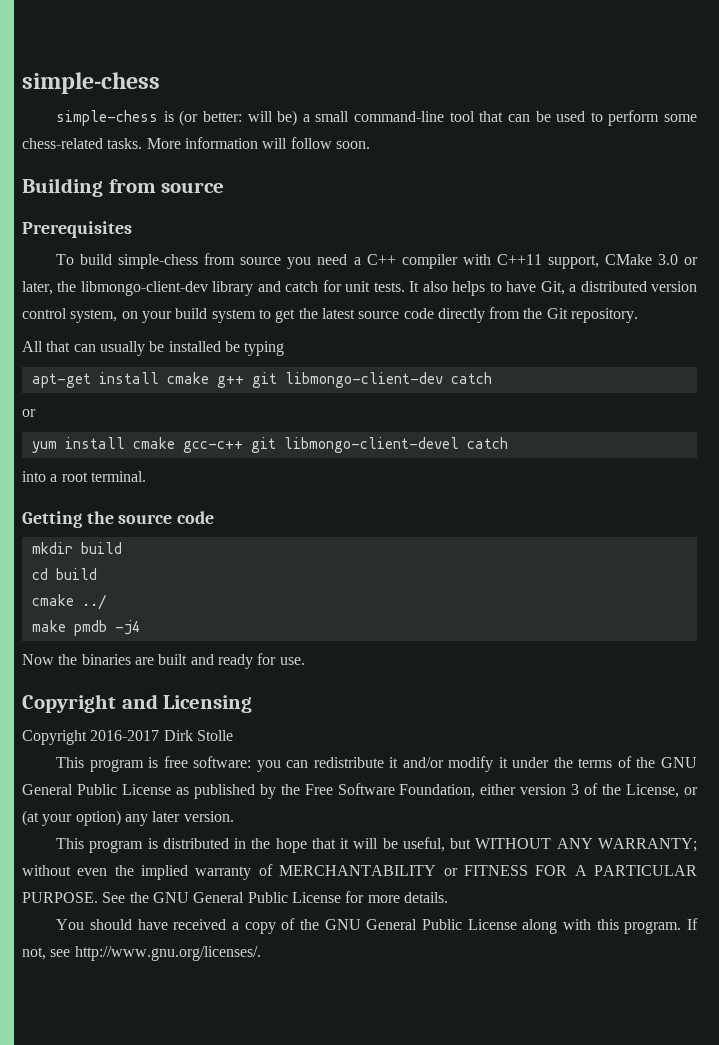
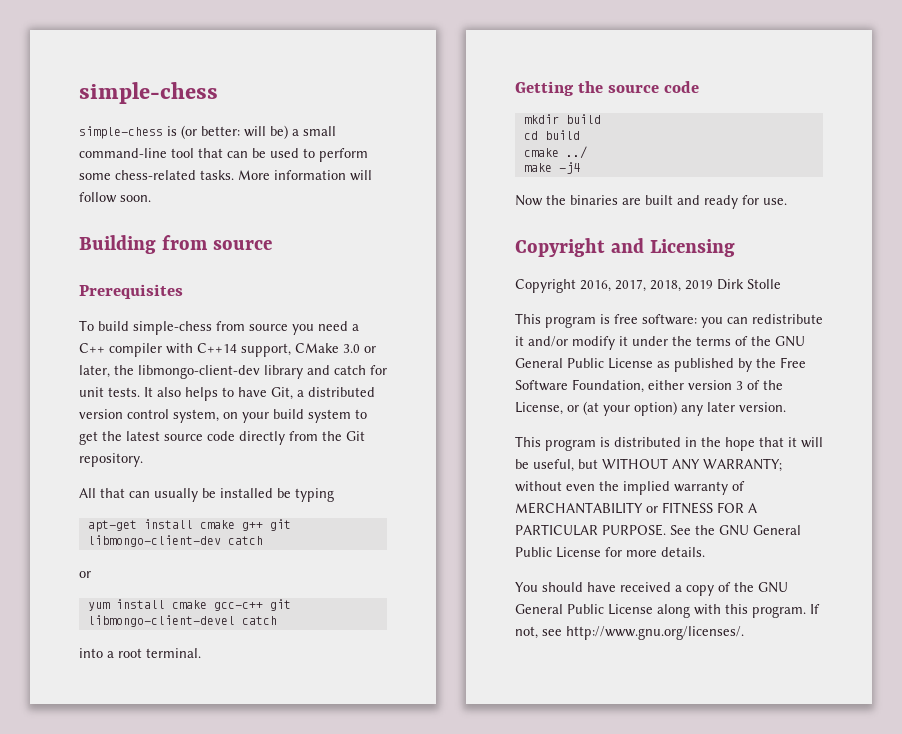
- To build simple-chess from source you need a C++ compiler with C++11 support, CMake 3.0 or later, the libmongo-client-dev library and catch for unit tests.
+ To build simple-chess from source you need a C++ compiler with C++14 support, CMake 3.0 or later, the libmongo-client-dev library and catch for unit tests.
- make pmdb -j4
+ make -j4
- Copyright 2016-2017 Dirk Stolle
+ Copyright 2016, 2017, 2018, 2019 Dirk Stolle

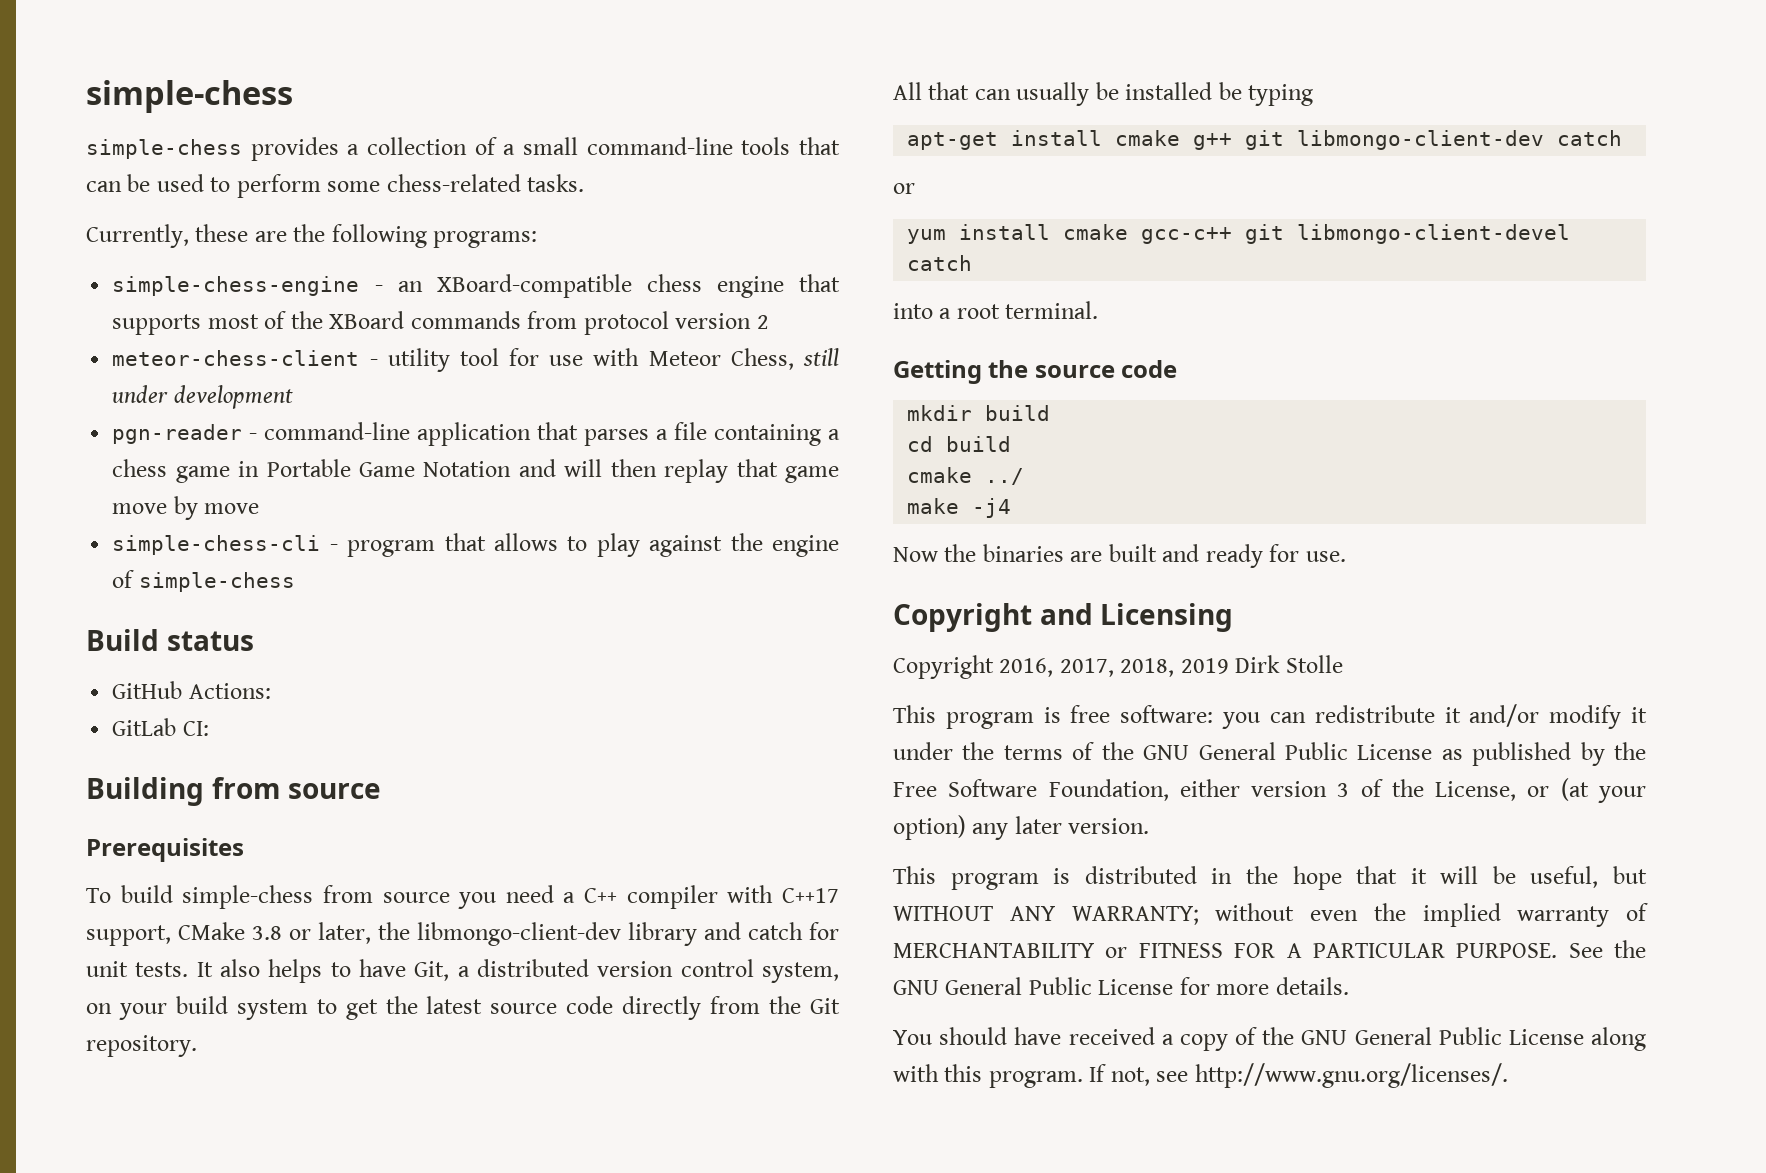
- simple-chess is (or better: will be) a small command-line tool that can be used to perform some chess-related tasks. More information will follow soon.
+ simple-chess provides a collection of a small command-line tools that can be used to perform some chess-related tasks.
+ Currently, these are the following programs:
+ simple-chess-engine - an XBoard-compatible chess engine that supports most of the XBoard commands from protocol version 2
+ meteor-chess-client - utility tool for use with Meteor Chess, still under development
+ pgn-reader - command-line application that parses a file containing a chess game in Portable Game Notation and will then replay that game move by move
+ simple-chess-cli - program that allows to play against the engine of simple-chess
+ Build status
+ GitHub Actions:
+ GitLab CI:
- To build simple-chess from source you need a C++ compiler with C++14 support, CMake 3.0 or later, the libmongo-client-dev library and catch for unit tests.
+ To build simple-chess from source you need a C++ compiler with C++17 support, CMake 3.8 or later, the libmongo-client-dev library and catch for unit tests.

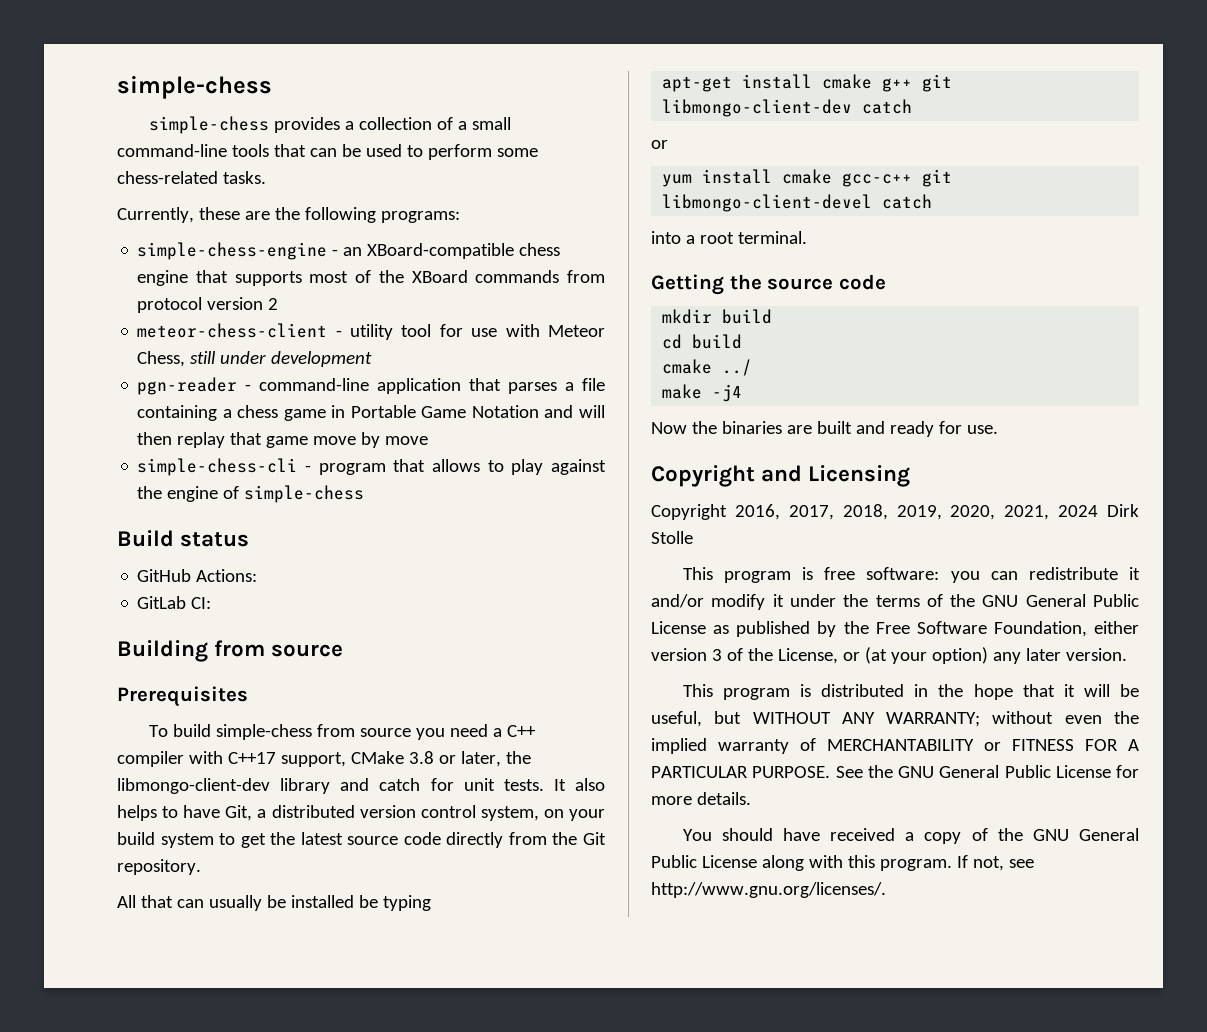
- Copyright 2016, 2017, 2018, 2019 Dirk Stolle
+ Copyright 2016, 2017, 2018, 2019, 2020, 2021, 2024 Dirk Stolle

